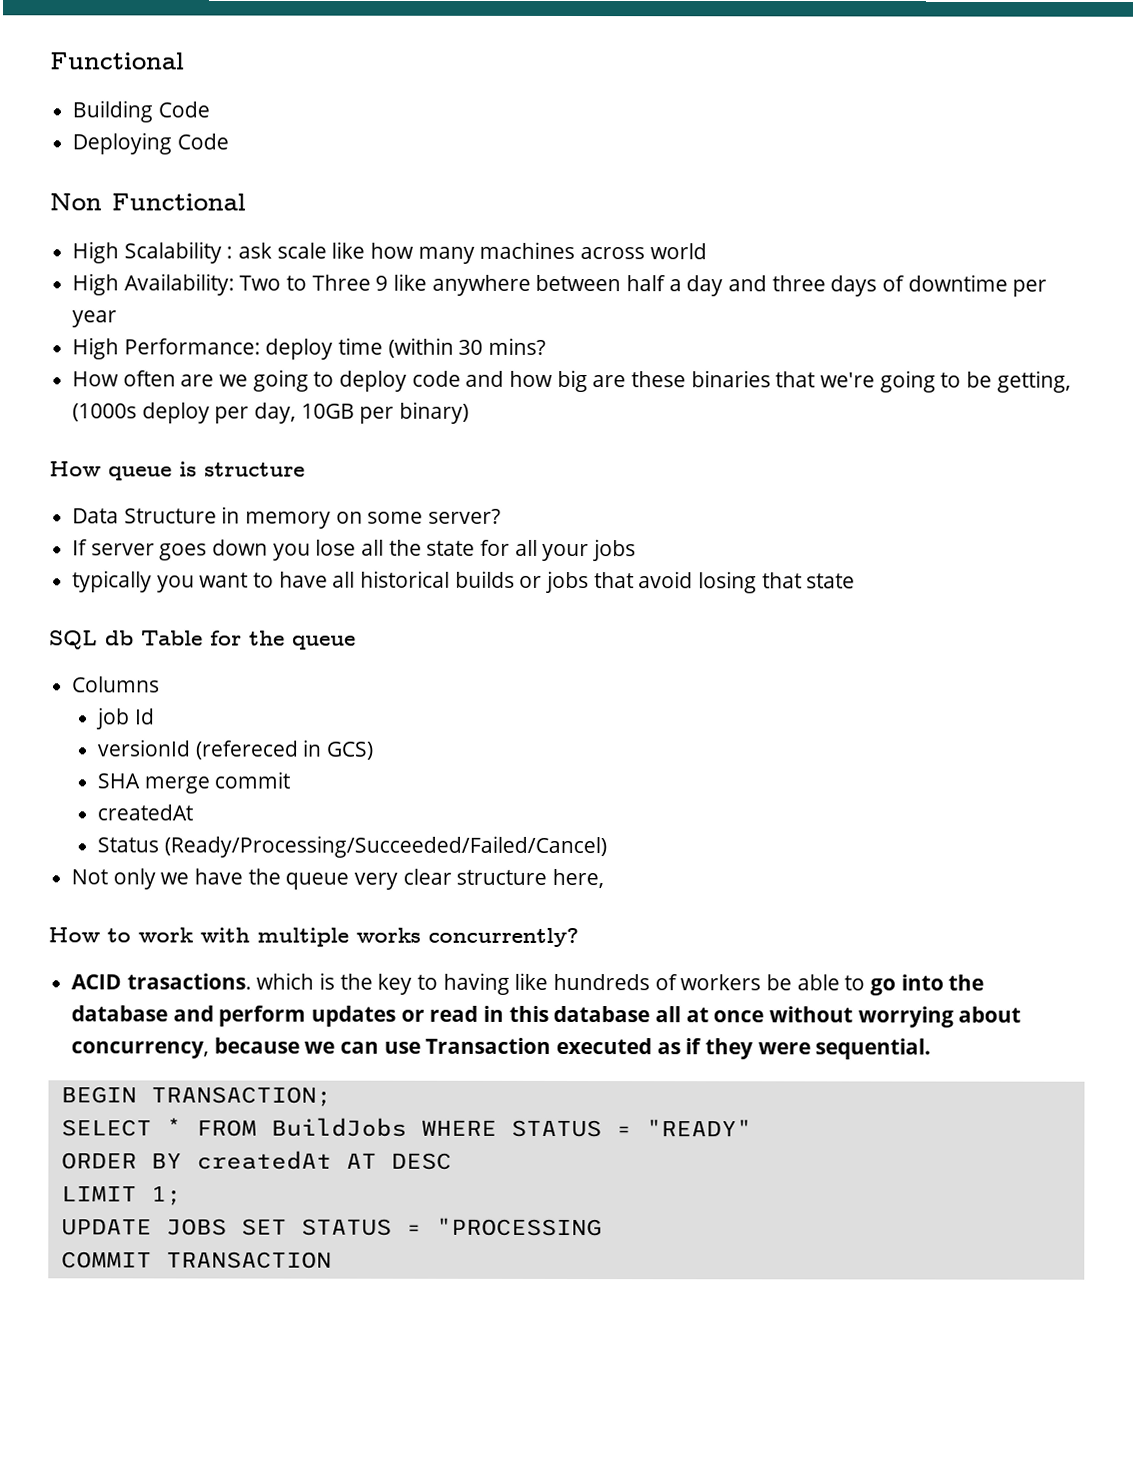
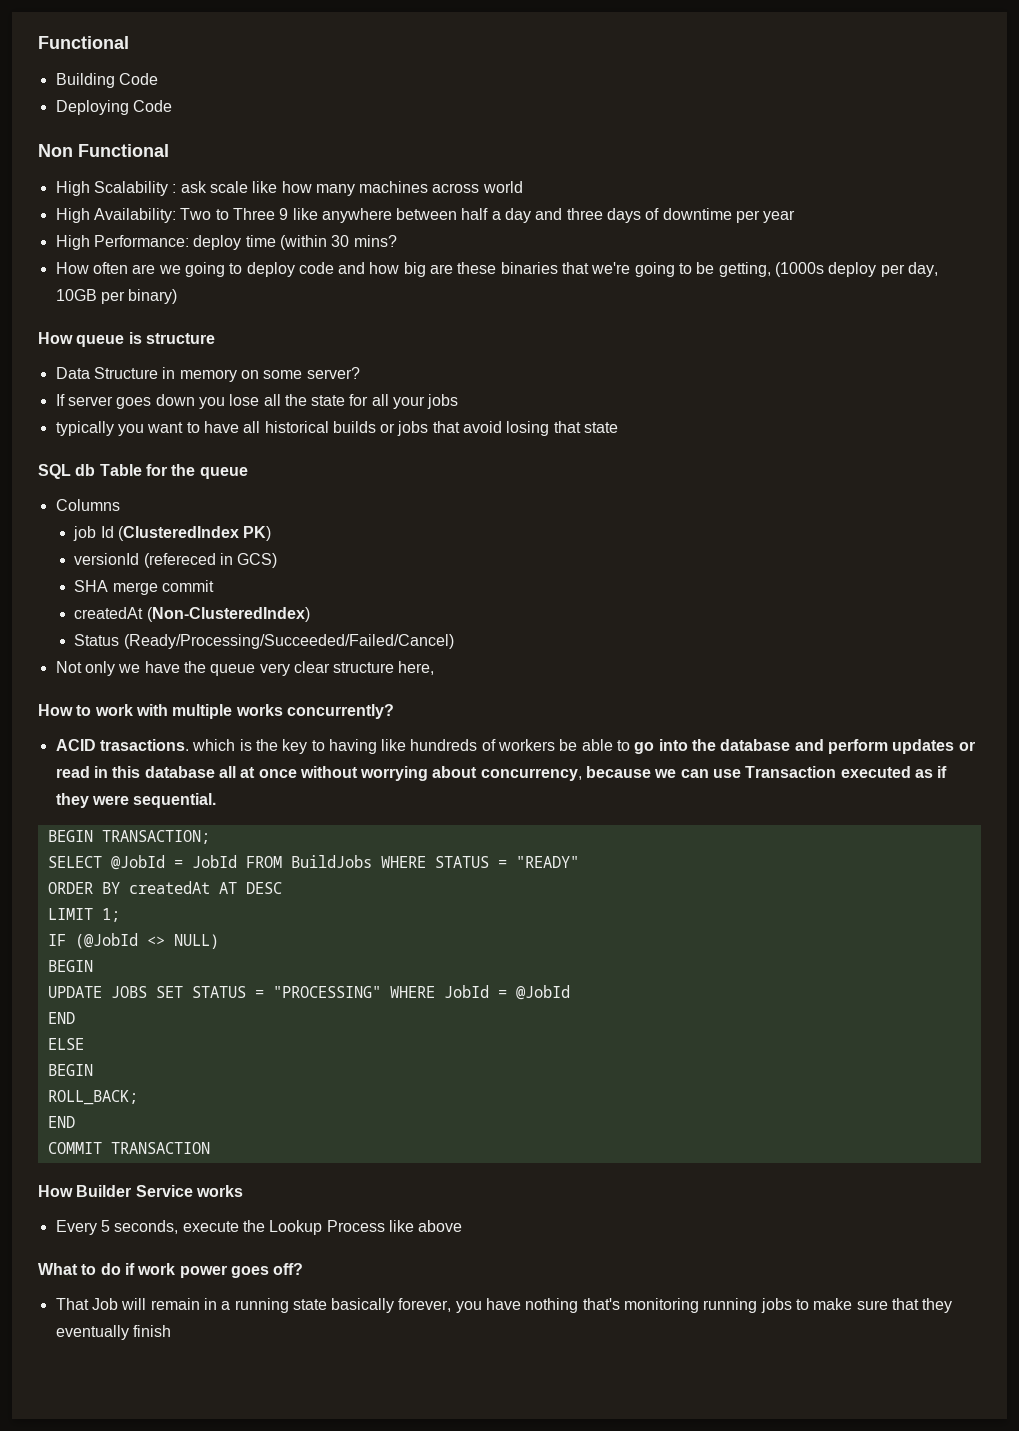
- job Id
+ job Id (ClusteredIndex PK)
  SHA merge commit
- createdAt
+ createdAt (Non-ClusteredIndex)
- SELECT * FROM BuildJobs WHERE STATUS = "READY"
+ SELECT @JobId = JobId FROM BuildJobs WHERE STATUS = "READY"
+ IF (@JobId <> NULL)
+ BEGIN
- UPDATE JOBS SET STATUS = "PROCESSING
+ UPDATE JOBS SET STATUS = "PROCESSING" WHERE JobId = @JobId
+ END
+ ELSE
+ BEGIN
+ ROLL_BACK;
+ END
  COMMIT TRANSACTION
+ How Builder Service works
+ Every 5 seconds, execute the Lookup Process like above
+ What to do if work power goes off?
+ That Job will remain in a running state basically forever, you have nothing that's monitoring running jobs to make sure that they eventually finish

